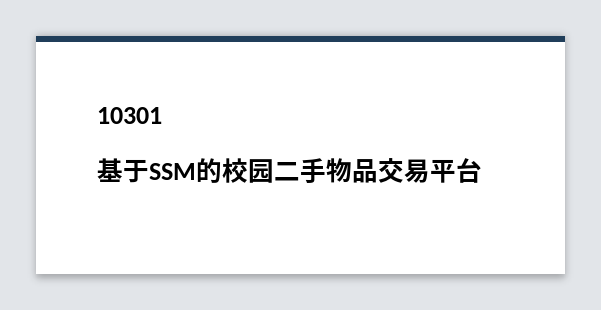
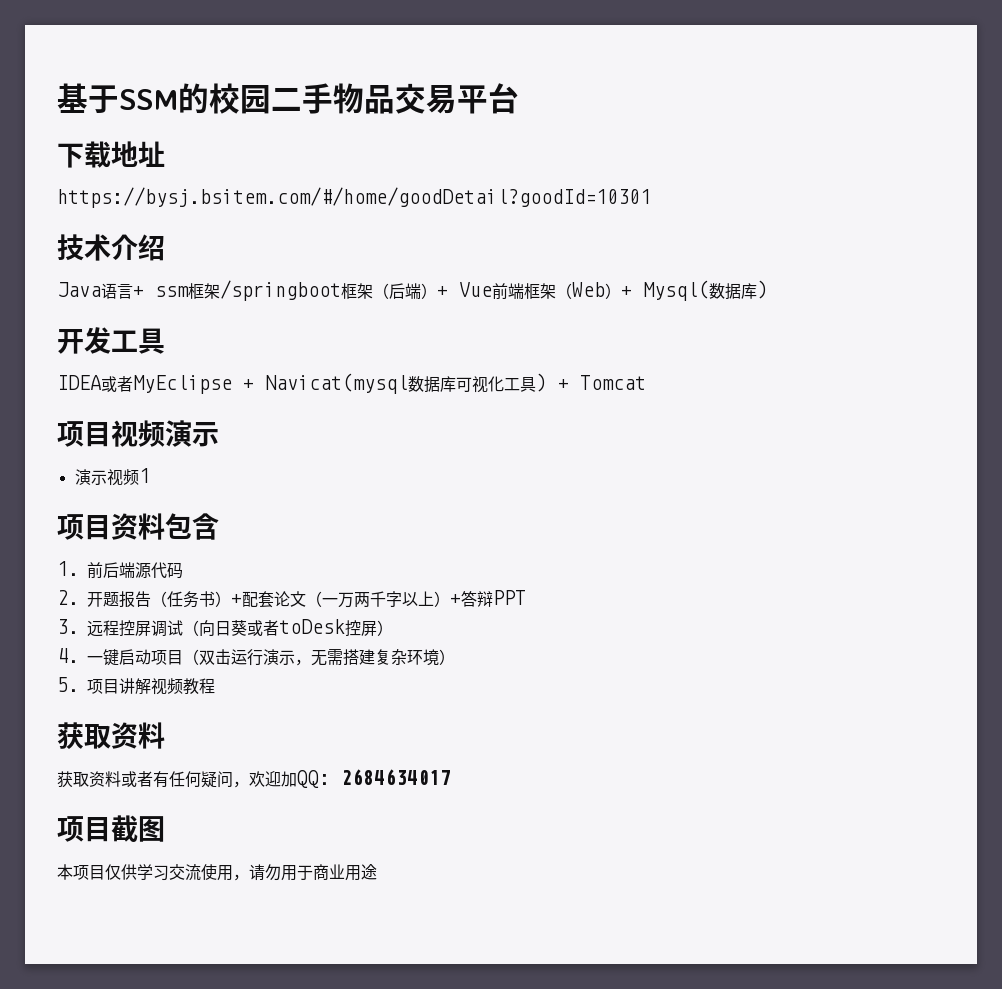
- 10301
+ 下载地址
+ https://bysj.bsitem.com/#/home/goodDetail?goodId=10301
+ 技术介绍
+ Java语言+ ssm框架/springboot框架（后端）+ Vue前端框架（Web）+ Mysql(数据库)
+ 开发工具
+ IDEA或者MyEclipse + Navicat(mysql数据库可视化工具) + Tomcat
+ 项目视频演示
+ 演示视频1
+ 项目资料包含
+ 1.前后端源代码
+ 2.开题报告（任务书）+配套论文（一万两千字以上）+答辩PPT
+ 3.远程控屏调试（向日葵或者toDesk控屏）
+ 4.一键启动项目（双击运行演示，无需搭建复杂环境）
+ 5.项目讲解视频教程
+ 获取资料
+ 获取资料或者有任何疑问，欢迎加QQ: 2684634017
+ 项目截图
+ 本项目仅供学习交流使用，请勿用于商业用途

